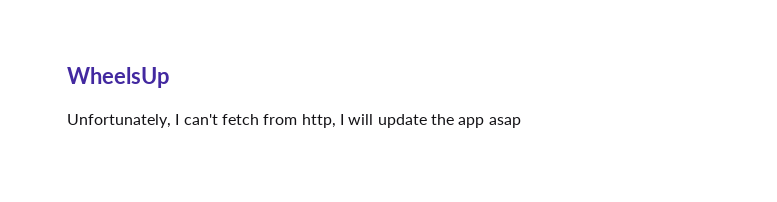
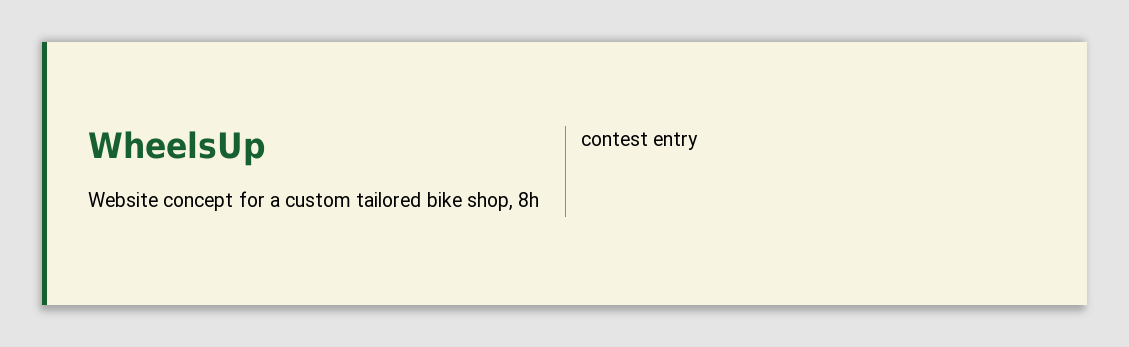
- Unfortunately, I can't fetch from http, I will update the app asap
+ Website concept for a custom tailored bike shop, 8h contest entry

